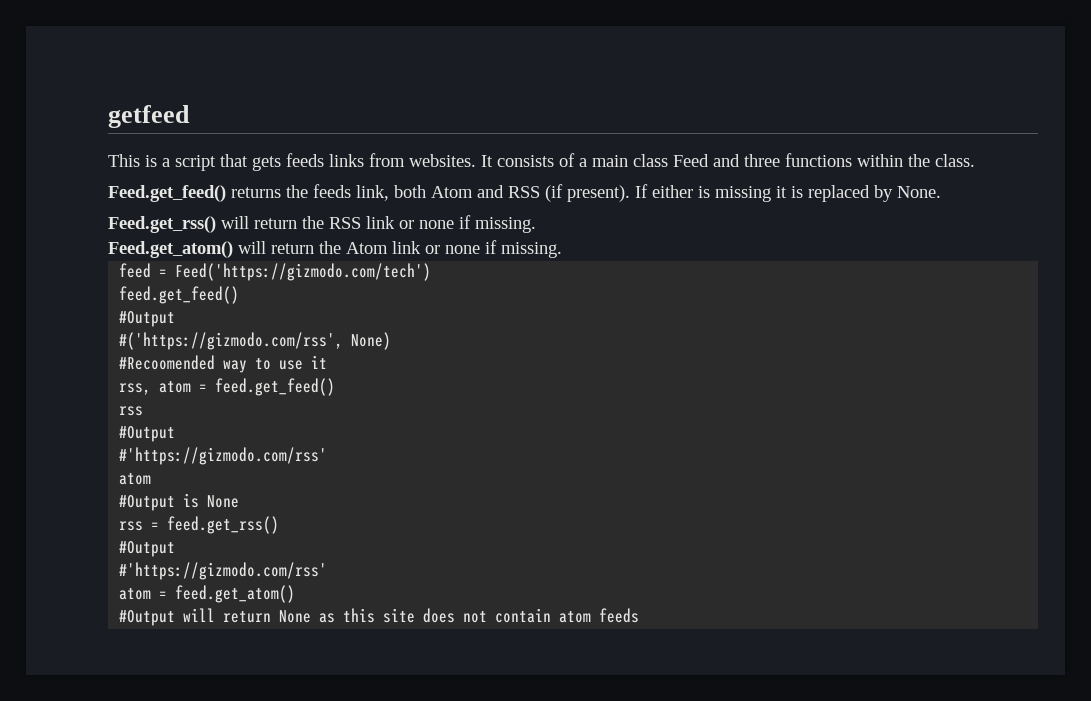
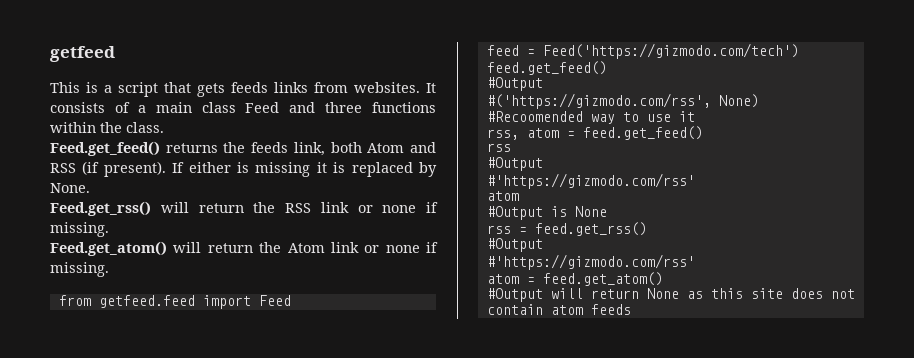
+ from getfeed.feed import Feed

